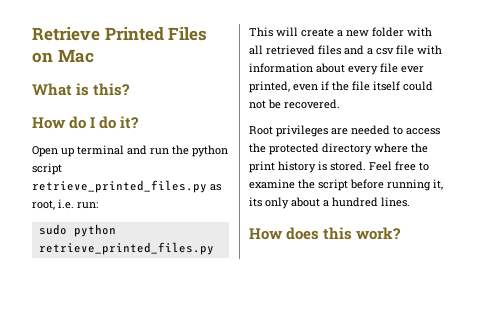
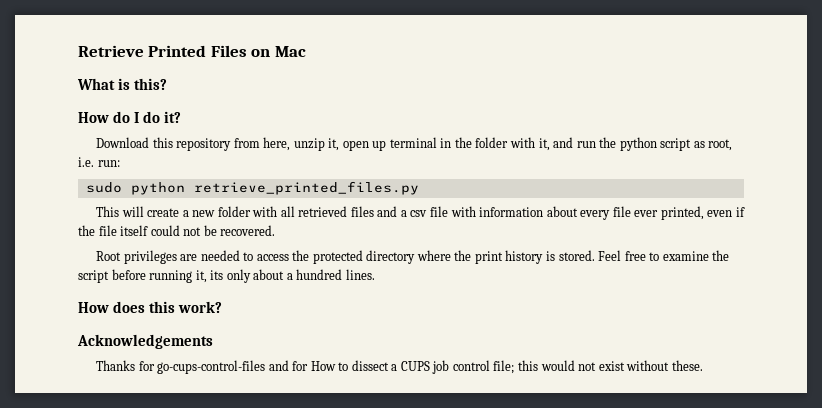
- Open up terminal and run the python script retrieve_printed_files.py as root, i.e. run:
+ Download this repository from here, unzip it, open up terminal in the folder with it, and run the python script as root, i.e. run:
+ Acknowledgements
+ Thanks for go-cups-control-files and for How to dissect a CUPS job control file; this would not exist without these.

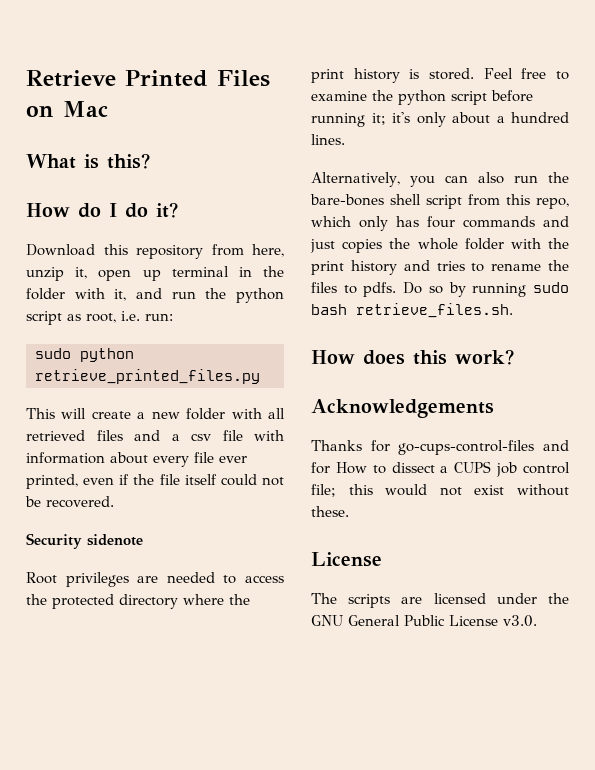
+ Security sidenote
- Feel free to examine the script before running it, its only about a hundred lines.
+ Feel free to examine the python script before running it; it's only about a hundred lines.
+ Alternatively, you can also run the bare-bones shell script from this repo, which only has four commands and just copies the whole folder with the print history and tries to rename the files to pdfs. Do so by running sudo bash retrieve_files.sh.
  Thanks for go-cups-control-files and for How to dissect a CUPS job control file; this would not exist without these.
+ License
+ The scripts are licensed under the GNU General Public License v3.0.

